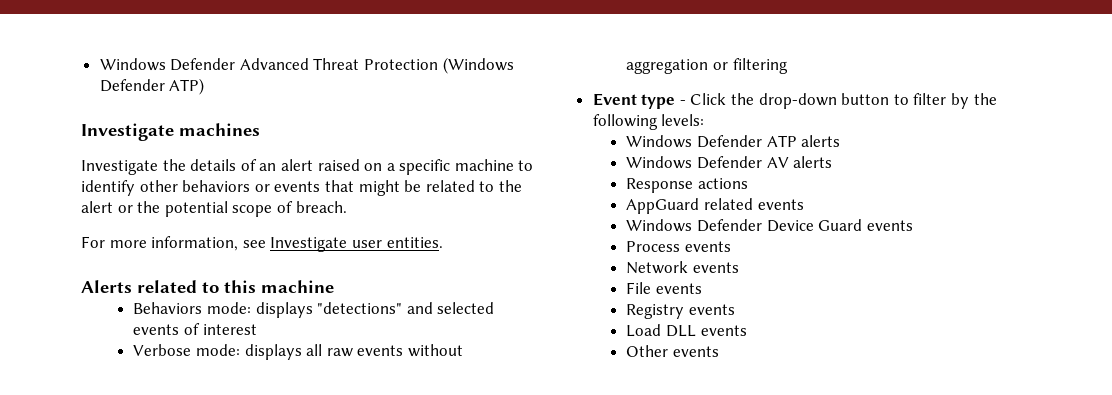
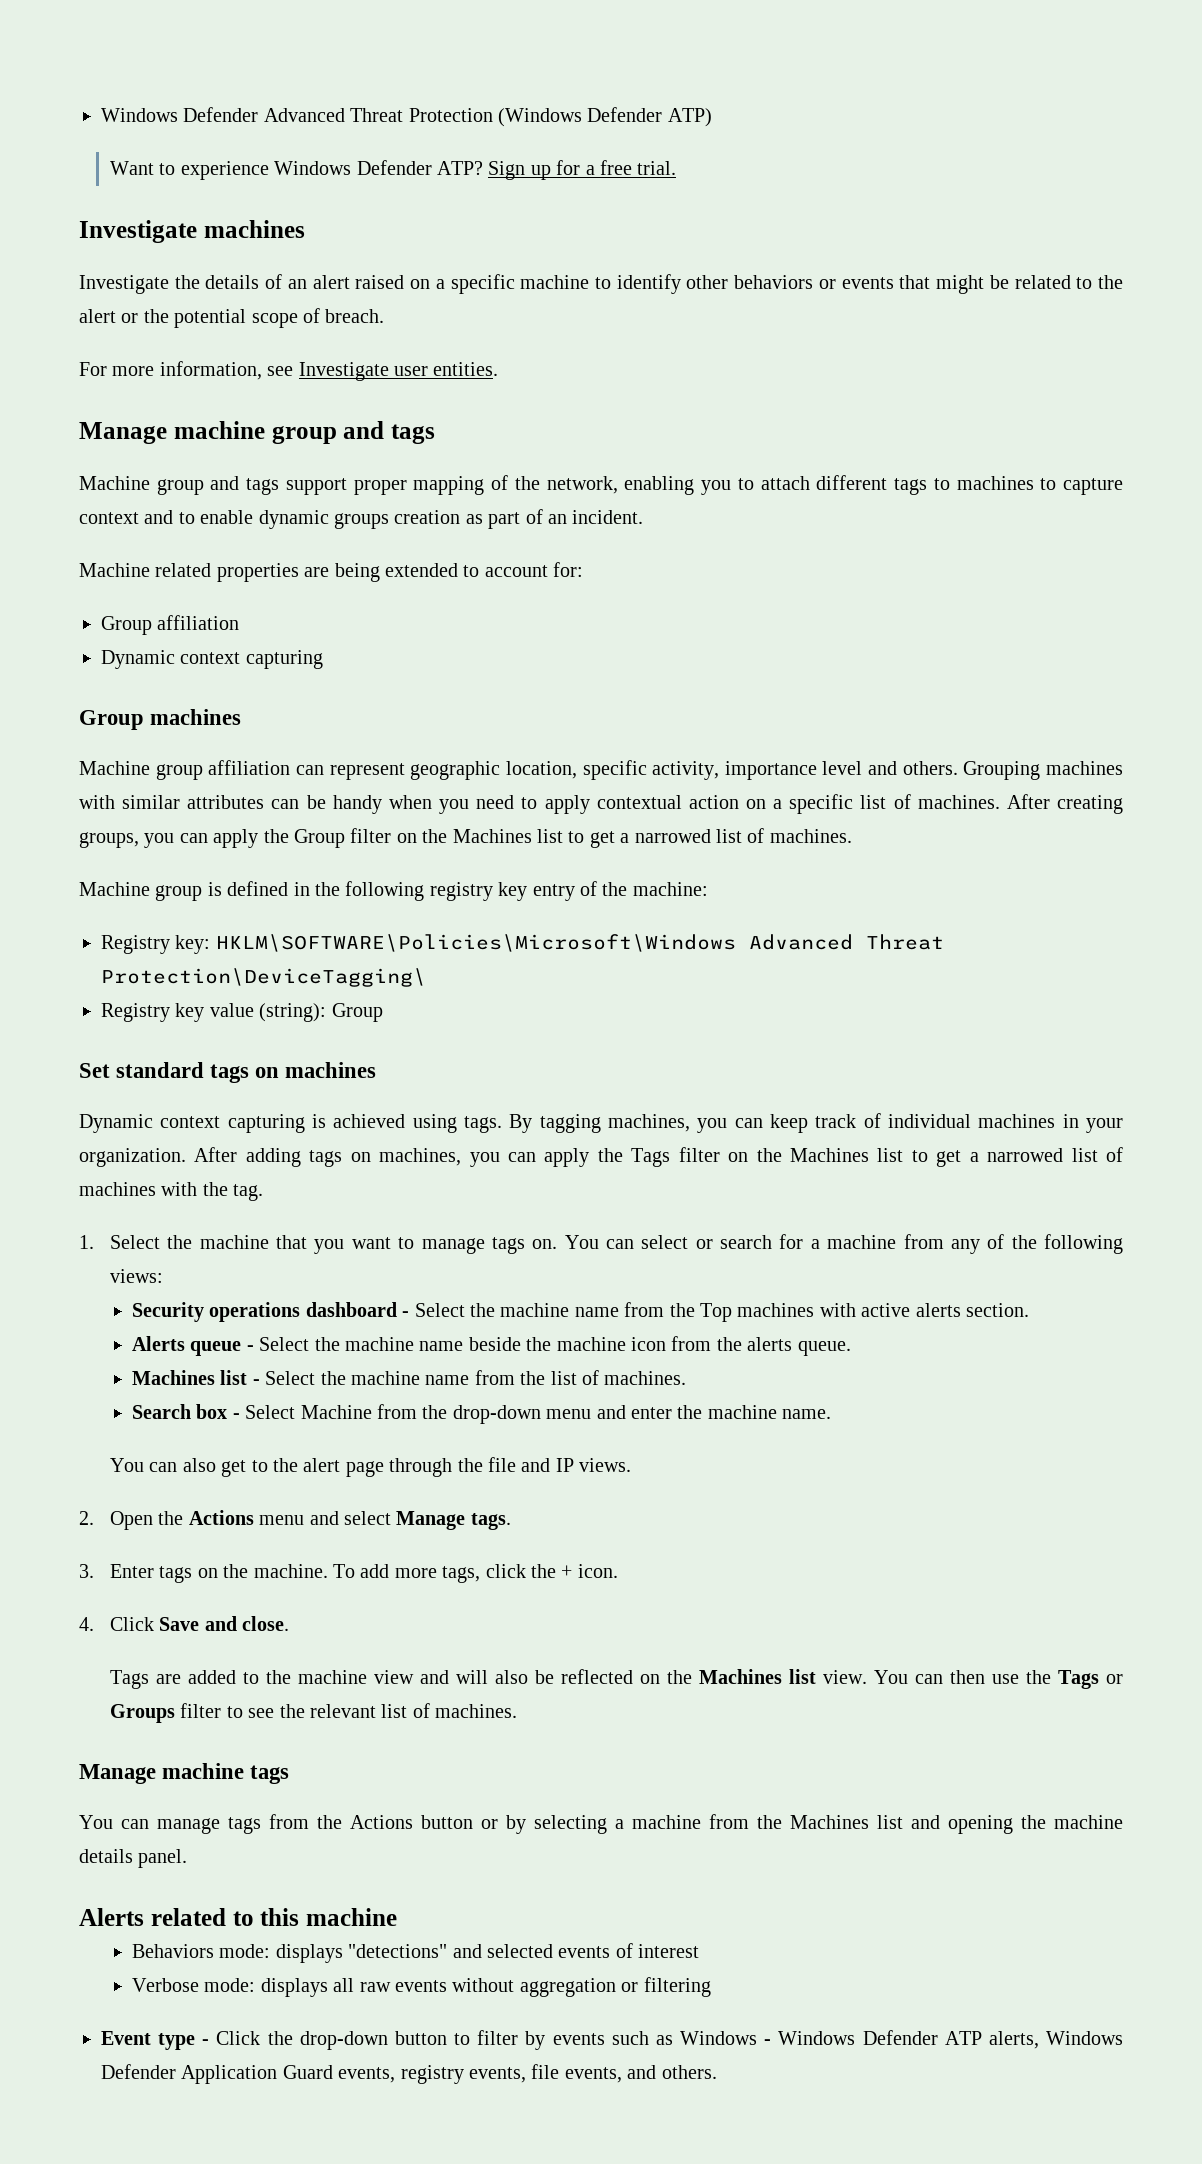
+ Want to experience Windows Defender ATP? Sign up for a free trial.
+ Manage machine group and tags
+ Machine group and tags support proper mapping of the network, enabling you to attach different tags to machines to capture context and to enable dynamic groups creation as part of an incident.
+ Machine related properties are being extended to account for:
+ Group affiliation
+ Dynamic context capturing
+ Group machines
+ Machine group affiliation can represent geographic location, specific activity, importance level and others. Grouping machines with similar attributes can be handy when you need to apply contextual action on a specific list of machines. After creating groups, you can apply the Group filter on the Machines list to get a narrowed list of machines.
+ Machine group is defined in the following registry key entry of the machine:
+ Registry key: HKLM\SOFTWARE\Policies\Microsoft\Windows Advanced Threat Protection\DeviceTagging\
+ Registry key value (string): Group
+ Set standard tags on machines
+ Dynamic context capturing is achieved using tags. By tagging machines, you can keep track of individual machines in your organization. After adding tags on machines, you can apply the Tags filter on the Machines list to get a narrowed list of machines with the tag.
+ 1. Select the machine that you want to manage tags on. You can select or search for a machine from any of the following views:
+ Security operations dashboard - Select the machine name from the Top machines with active alerts section.
+ Alerts queue - Select the machine name beside the machine icon from the alerts queue.
+ Machines list - Select the machine name from the list of machines.
+ Search box - Select Machine from the drop-down menu and enter the machine name.
+ You can also get to the alert page through the file and IP views.
+ 2. Open the Actions menu and select Manage tags.
+ 3. Enter tags on the machine. To add more tags, click the + icon.
+ 4. Click Save and close.
+ Tags are added to the machine view and will also be reflected on the Machines list view. You can then use the Tags or Groups filter to see the relevant list of machines.
+ Manage machine tags
+ You can manage tags from the Actions button or by selecting a machine from the Machines list and opening the machine details panel.
- Event type - Click the drop-down button to filter by the following levels:
- Windows Defender ATP alerts
- Windows Defender AV alerts
- Response actions
- AppGuard related events
- Windows Defender Device Guard events
- Process events
- Network events
- File events
- Registry events
- Load DLL events
- Other events
+ Event type - Click the drop-down button to filter by events such as Windows - Windows Defender ATP alerts, Windows Defender Application Guard events, registry events, file events, and others.

